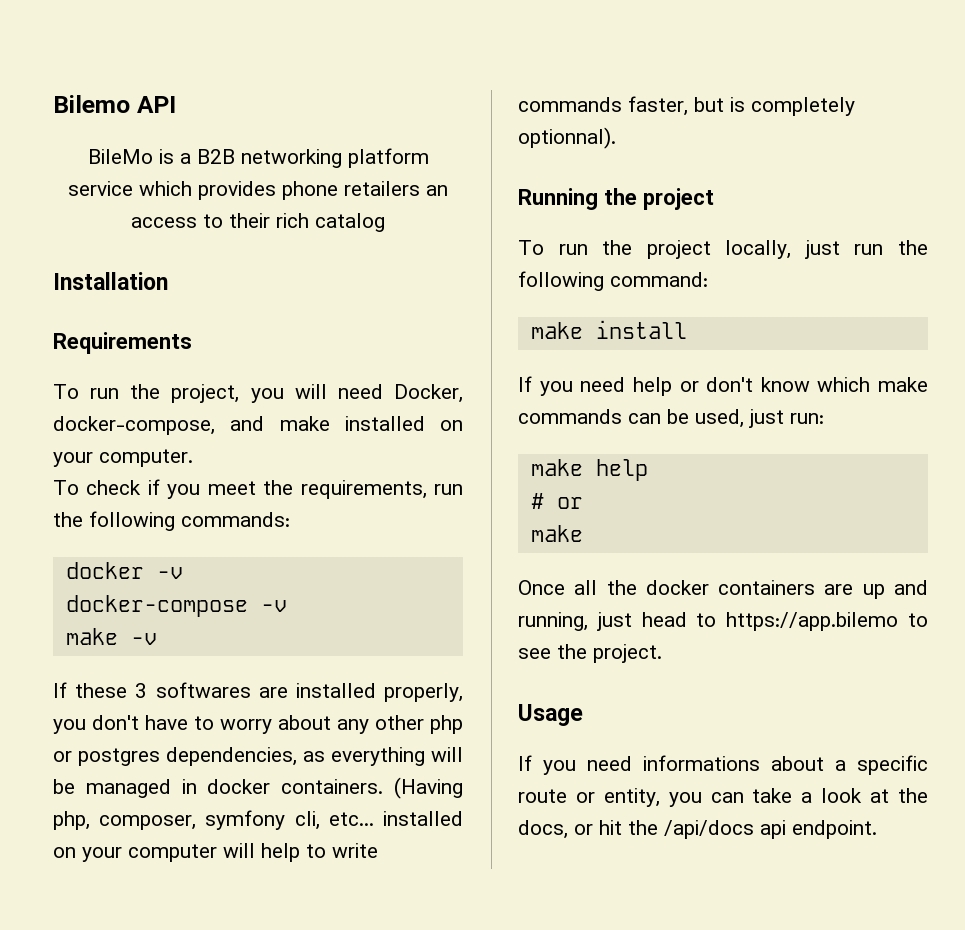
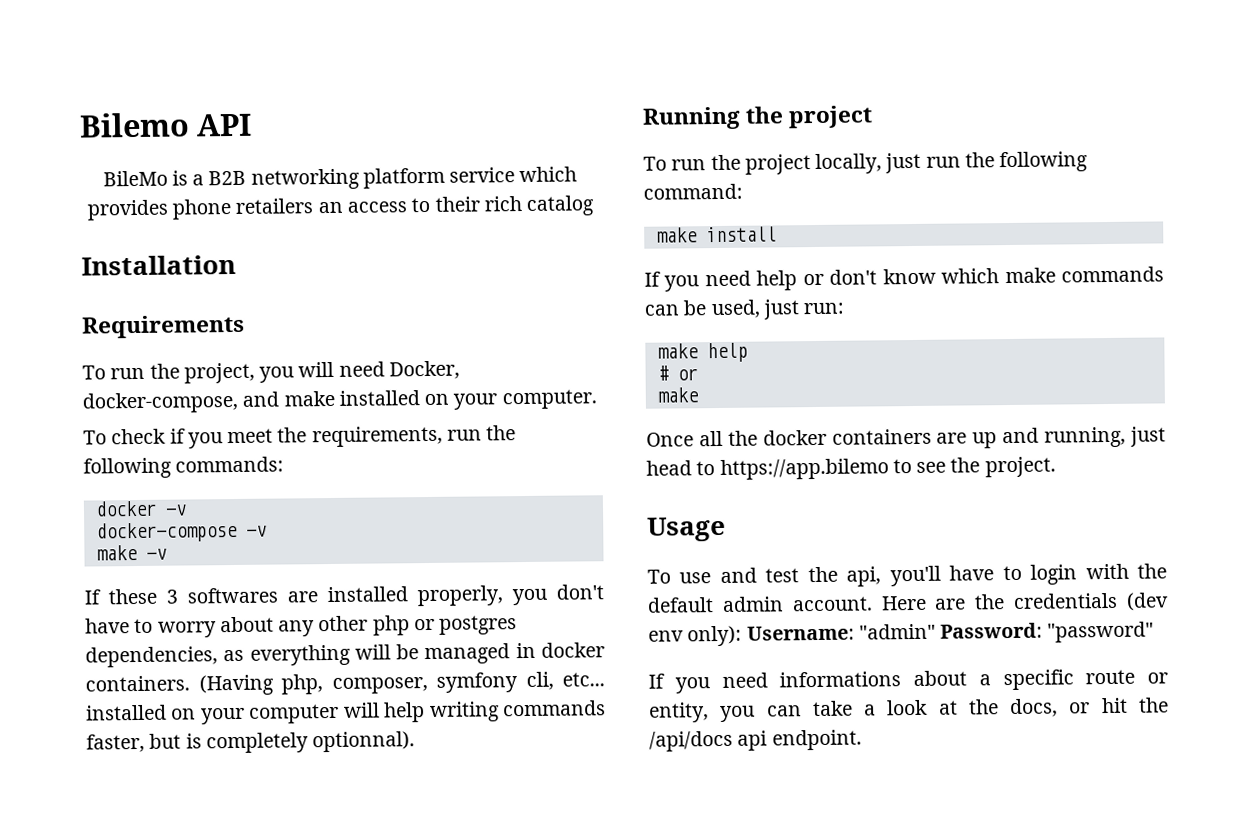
- (Having php, composer, symfony cli, etc... installed on your computer will help to write commands faster, but is completely optionnal).
+ (Having php, composer, symfony cli, etc... installed on your computer will help writing commands faster, but is completely optionnal).
+ To use and test the api, you'll have to login with the default admin account. Here are the credentials (dev env only): Username: "admin" Password: "password"

